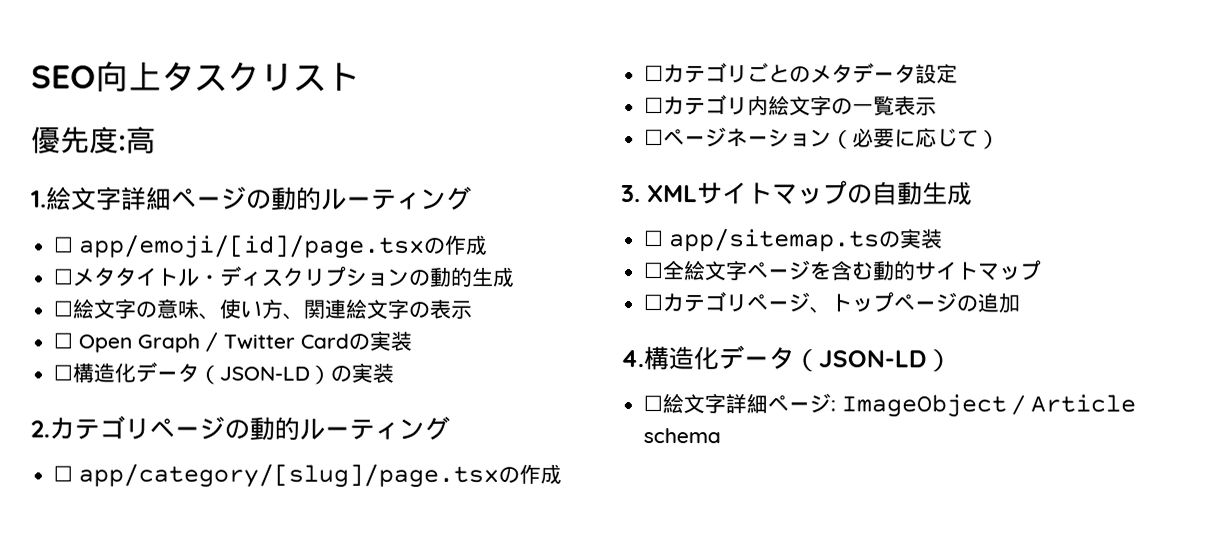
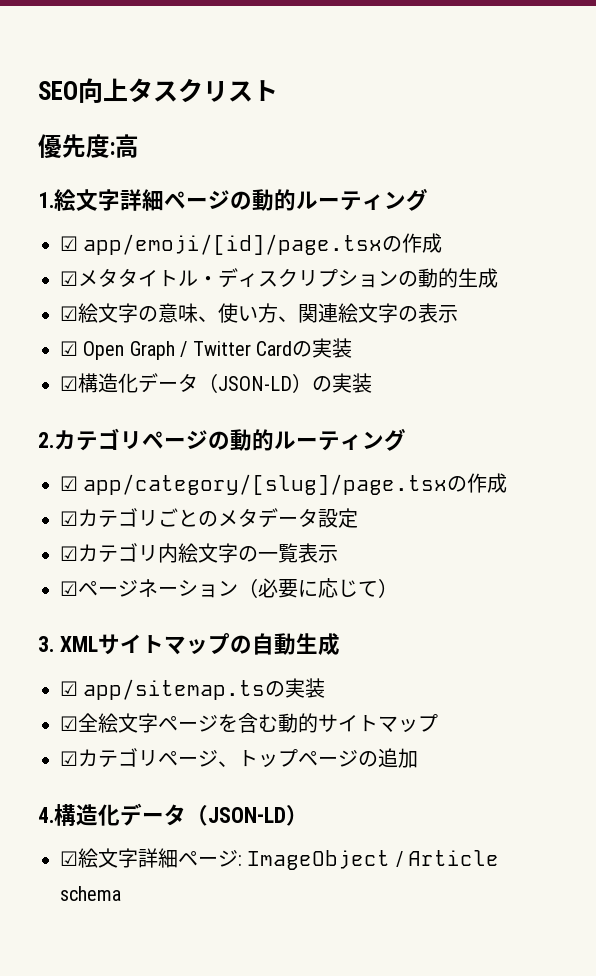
- ☐ app/emoji/[id]/page.tsxの作成
+ ☑ app/emoji/[id]/page.tsxの作成
- ☐メタタイトル・ディスクリプションの動的生成
+ ☑メタタイトル・ディスクリプションの動的生成
- ☐絵文字の意味、使い方、関連絵文字の表示
+ ☑絵文字の意味、使い方、関連絵文字の表示
- ☐ Open Graph / Twitter Cardの実装
+ ☑ Open Graph / Twitter Cardの実装
- ☐構造化データ（JSON-LD）の実装
+ ☑構造化データ（JSON-LD）の実装
- ☐ app/category/[slug]/page.tsxの作成
+ ☑ app/category/[slug]/page.tsxの作成
- ☐カテゴリごとのメタデータ設定
+ ☑カテゴリごとのメタデータ設定
- ☐カテゴリ内絵文字の一覧表示
+ ☑カテゴリ内絵文字の一覧表示
- ☐ページネーション（必要に応じて）
+ ☑ページネーション（必要に応じて）
- ☐ app/sitemap.tsの実装
+ ☑ app/sitemap.tsの実装
- ☐全絵文字ページを含む動的サイトマップ
+ ☑全絵文字ページを含む動的サイトマップ
- ☐カテゴリページ、トップページの追加
+ ☑カテゴリページ、トップページの追加
- ☐絵文字詳細ページ: ImageObject / Article schema
+ ☑絵文字詳細ページ: ImageObject / Article schema

